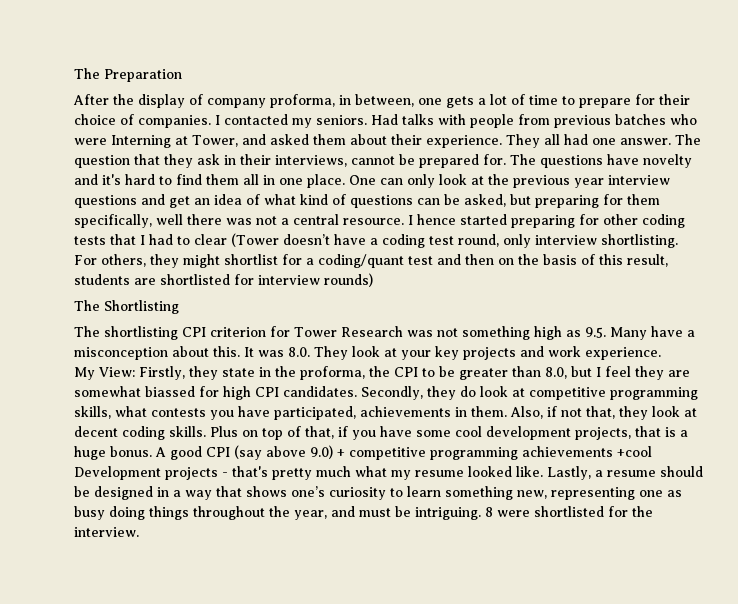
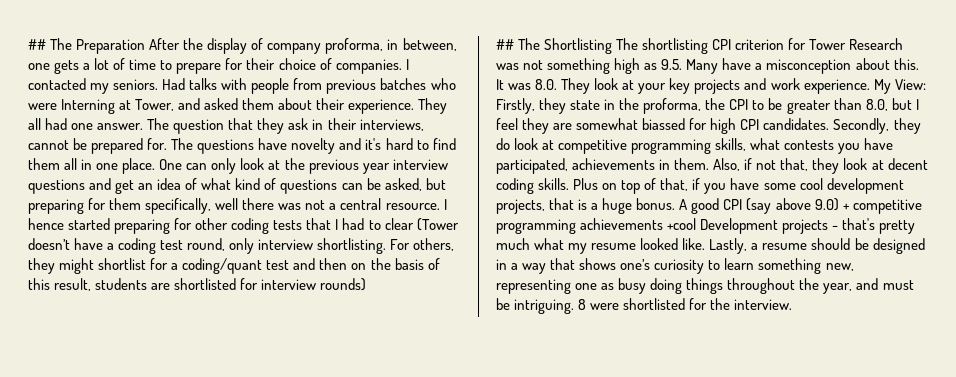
- The Preparation
- After the display of company proforma, in between, one gets a lot of time to prepare for their choice of companies.
+ ## The Preparation After the display of company proforma, in between, one gets a lot of time to prepare for their choice of companies.
- The Shortlisting
- The shortlisting CPI criterion for Tower Research was not something high as 9.5. Many have a misconception about this.
+ ## The Shortlisting The shortlisting CPI criterion for Tower Research was not something high as 9.5. Many have a misconception about this.
- It was 8.0. They look at your key projects and work experience.
- My View: Firstly, they state in the proforma, the CPI to be greater than 8.0, but I feel they are somewhat biassed for high CPI candidates.
+ It was 8.0. They look at your key projects and work experience. My View: Firstly, they state in the proforma, the CPI to be greater than 8.0, but I feel they are somewhat biassed for high CPI candidates.

